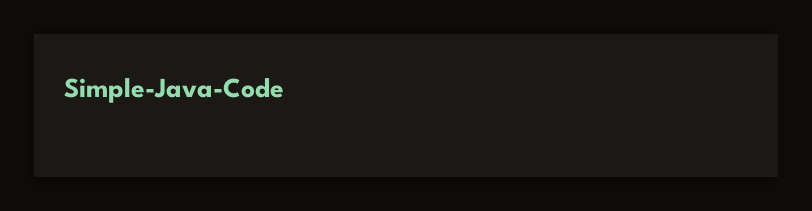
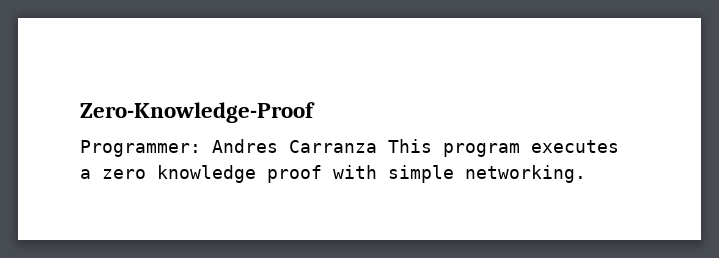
- Simple-Java-Code
+ Zero-Knowledge-Proof
+ Programmer: Andres Carranza This program executes a zero knowledge proof with simple networking.

